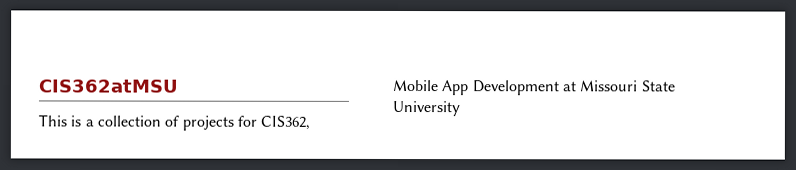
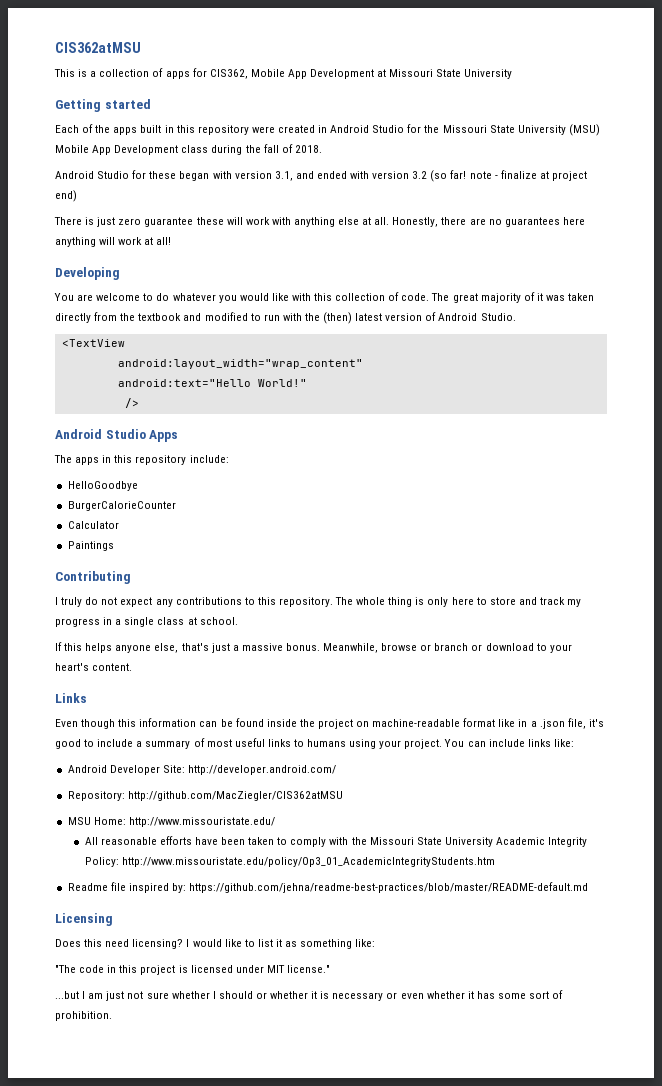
- This is a collection of projects for CIS362, Mobile App Development at Missouri State University
+ This is a collection of apps for CIS362, Mobile App Development at Missouri State University
+ Getting started
+ Each of the apps built in this repository were created in Android Studio for the Missouri State University (MSU) Mobile App Development class during the fall of 2018.
+ Android Studio for these began with version 3.1, and ended with version 3.2 (so far! note - finalize at project end)
+ There is just zero guarantee these will work with anything else at all. Honestly, there are no guarantees here anything will work at all!
+ Developing
+ You are welcome to do whatever you would like with this collection of code. The great majority of it was taken directly from the textbook and modified to run with the (then) latest version of Android Studio.
+ <TextView
+ android:layout_width="wrap_content"
+ android:text="Hello World!"
+ />
+ Android Studio Apps
+ The apps in this repository include:
+ HelloGoodbye
+ BurgerCalorieCounter
+ Calculator
+ Paintings
+ Contributing
+ I truly do not expect any contributions to this repository. The whole thing is only here to store and track my progress in a single class at school.
+ If this helps anyone else, that's just a massive bonus. Meanwhile, browse or branch or download to your heart's content.
+ Links
+ Even though this information can be found inside the project on machine-readable format like in a .json file, it's good to include a summary of most useful links to humans using your project. You can include links like:
+ Android Developer Site: http://developer.android.com/
+ Repository: http://github.com/MacZiegler/CIS362atMSU
+ MSU Home: http://www.missouristate.edu/
+ All reasonable efforts have been taken to comply with the Missouri State University Academic Integrity Policy: http://www.missouristate.edu/policy/Op3_01_AcademicIntegrityStudents.htm
+ Readme file inspired by: https://github.com/jehna/readme-best-practices/blob/master/README-default.md
+ Licensing
+ Does this need licensing? I would like to list it as something like:
+ "The code in this project is licensed under MIT license."
+ ...but I am just not sure whether I should or whether it is necessary or even whether it has some sort of prohibition.

